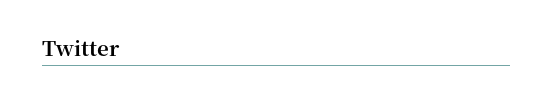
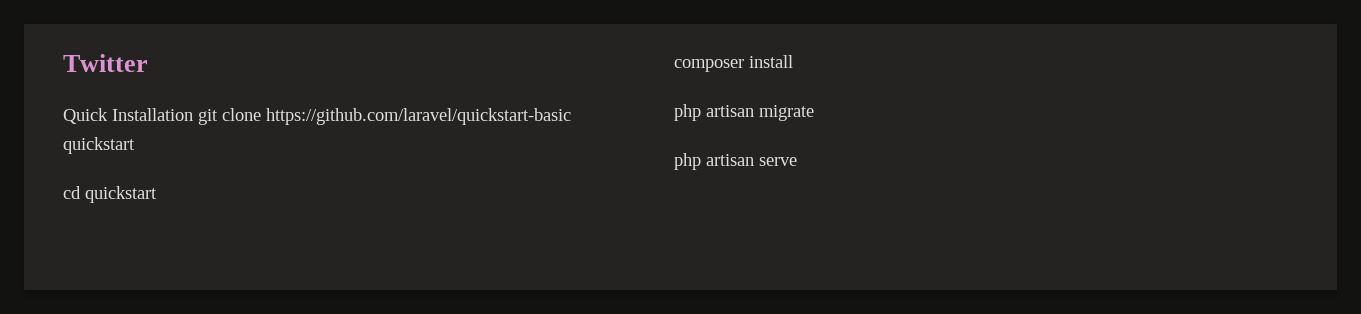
+ Quick Installation git clone https://github.com/laravel/quickstart-basic quickstart
+ cd quickstart
+ composer install
+ php artisan migrate
+ php artisan serve

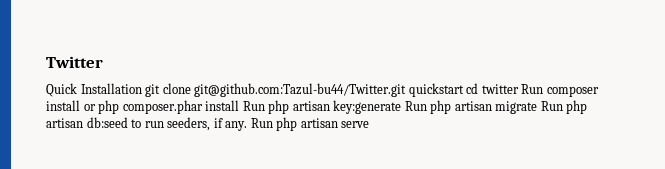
- Quick Installation git clone https://github.com/laravel/quickstart-basic quickstart
- cd quickstart
- composer install
- php artisan migrate
- php artisan serve
+ Quick Installation git clone git@github.com:Tazul-bu44/Twitter.git quickstart cd twitter Run composer install or php composer.phar install Run php artisan key:generate Run php artisan migrate Run php artisan db:seed to run seeders, if any. Run php artisan serve

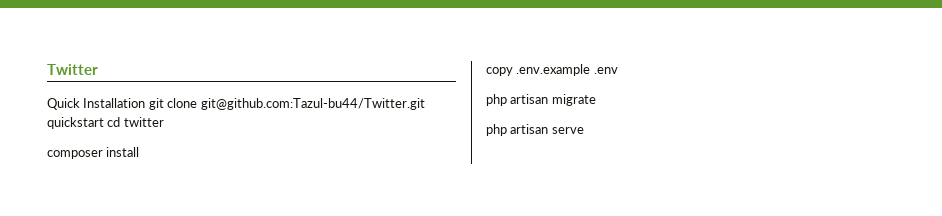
- Quick Installation git clone git@github.com:Tazul-bu44/Twitter.git quickstart cd twitter Run composer install or php composer.phar install Run php artisan key:generate Run php artisan migrate Run php artisan db:seed to run seeders, if any. Run php artisan serve
+ Quick Installation git clone git@github.com:Tazul-bu44/Twitter.git quickstart cd twitter
+ composer install
+ copy .env.example .env
+ php artisan migrate
+ php artisan serve

